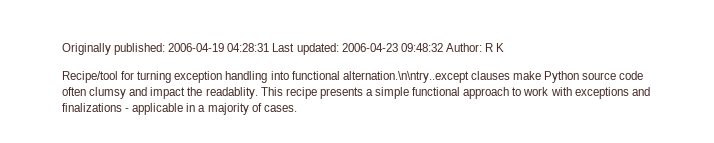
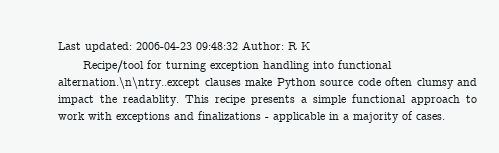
- Originally published: 2006-04-19 04:28:31 Last updated: 2006-04-23 09:48:32 Author: R K
+ Last updated: 2006-04-23 09:48:32 Author: R K

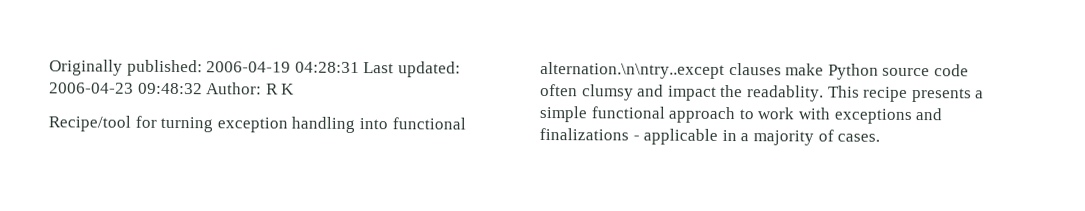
- Last updated: 2006-04-23 09:48:32 Author: R K
+ Originally published: 2006-04-19 04:28:31 Last updated: 2006-04-23 09:48:32 Author: R K

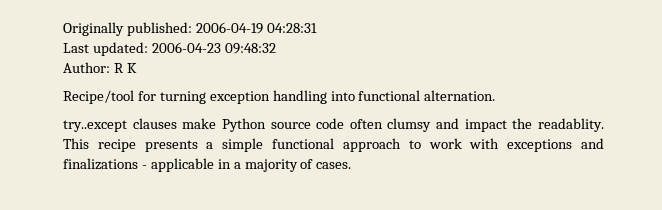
- Originally published: 2006-04-19 04:28:31 Last updated: 2006-04-23 09:48:32 Author: R K
+ Originally published: 2006-04-19 04:28:31
+ Last updated: 2006-04-23 09:48:32
+ Author: R K
- Recipe/tool for turning exception handling into functional alternation.\n\ntry..except clauses make Python source code often clumsy and impact the readablity.
+ Recipe/tool for turning exception handling into functional alternation.
+ try..except clauses make Python source code often clumsy and impact the readablity.

